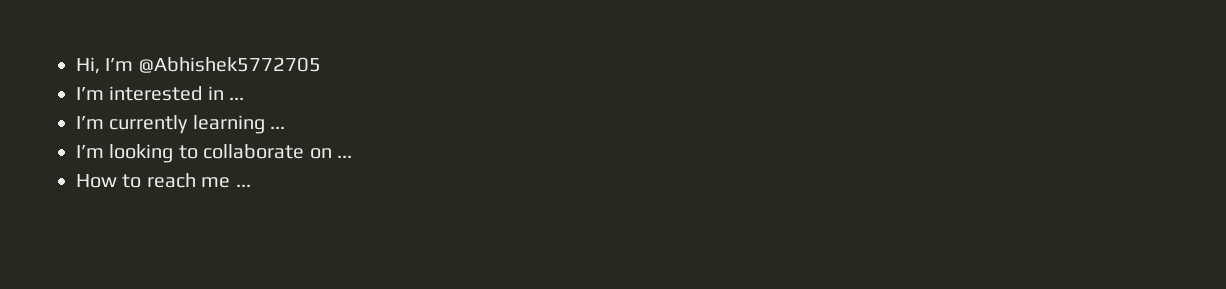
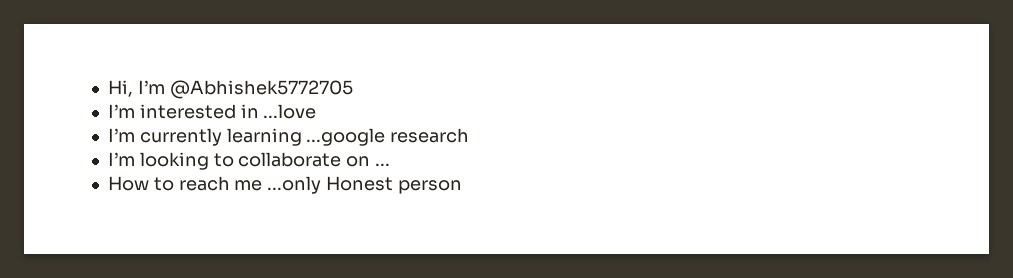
- I’m interested in ...
+ I’m interested in ...love
- I’m currently learning ...
+ I’m currently learning ...google research
- How to reach me ...
+ How to reach me ...only Honest person

